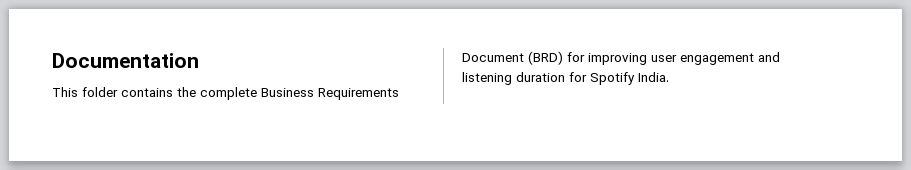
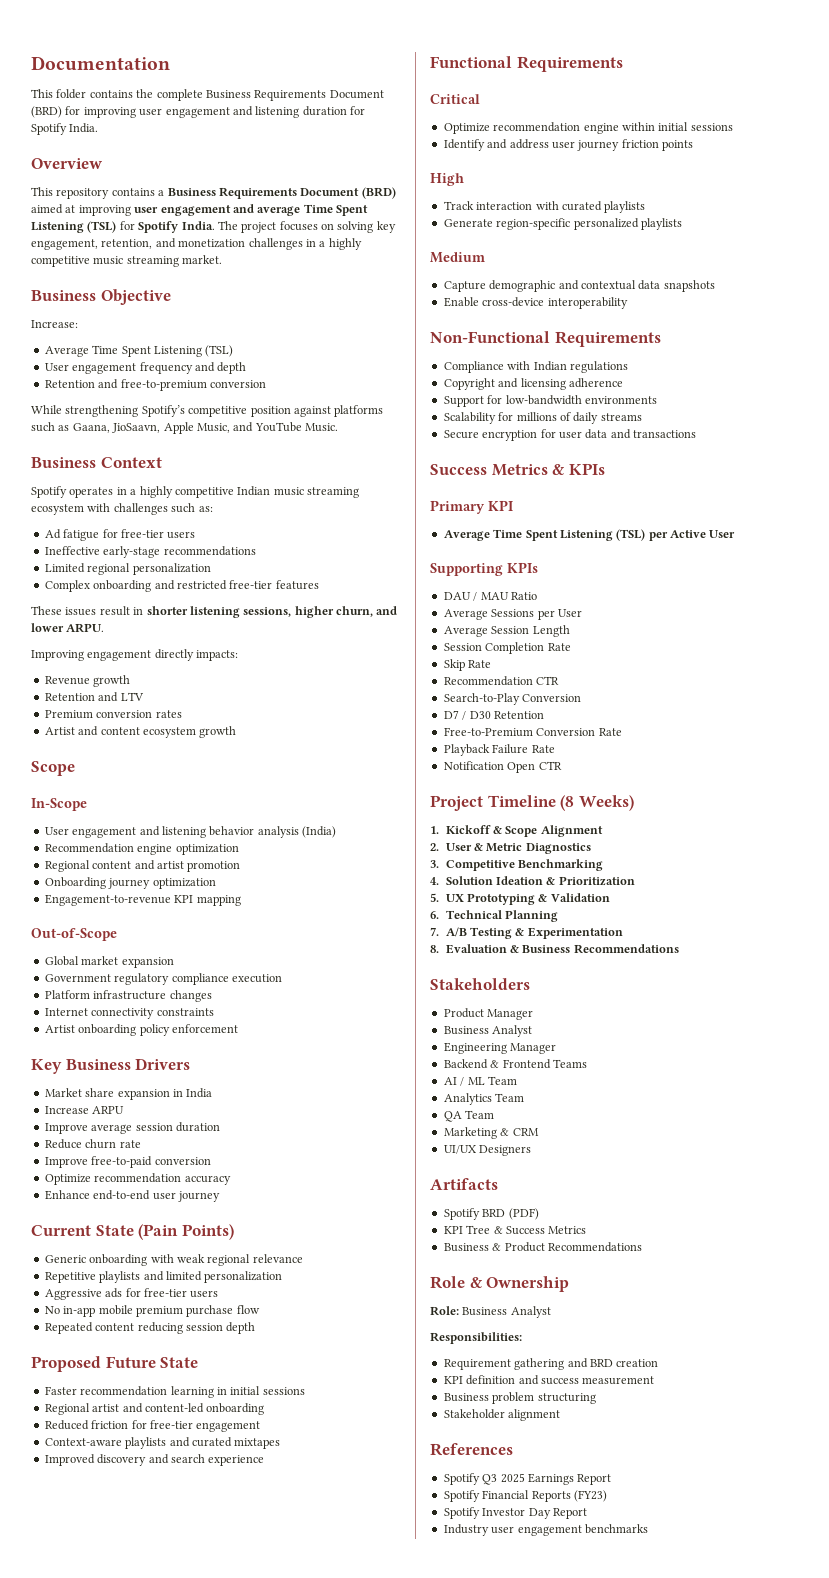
+ Overview
+ This repository contains a Business Requirements Document (BRD) aimed at improving user engagement and average Time Spent Listening (TSL) for Spotify India. The project focuses on solving key engagement, retention, and monetization challenges in a highly competitive music streaming market.
+ Business Objective
+ Increase:
+ Average Time Spent Listening (TSL)
+ User engagement frequency and depth
+ Retention and free-to-premium conversion
+ While strengthening Spotify’s competitive position against platforms such as Gaana, JioSaavn, Apple Music, and YouTube Music.
+ Business Context
+ Spotify operates in a highly competitive Indian music streaming ecosystem with challenges such as:
+ Ad fatigue for free-tier users
+ Ineffective early-stage recommendations
+ Limited regional personalization
+ Complex onboarding and restricted free-tier features
+ These issues result in shorter listening sessions, higher churn, and lower ARPU.
+ Improving engagement directly impacts:
+ Revenue growth
+ Retention and LTV
+ Premium conversion rates
+ Artist and content ecosystem growth
+ Scope
+ In-Scope
+ User engagement and listening behavior analysis (India)
+ Recommendation engine optimization
+ Regional content and artist promotion
+ Onboarding journey optimization
+ Engagement-to-revenue KPI mapping
+ Out-of-Scope
+ Global market expansion
+ Government regulatory compliance execution
+ Platform infrastructure changes
+ Internet connectivity constraints
+ Artist onboarding policy enforcement
+ Key Business Drivers
+ Market share expansion in India
+ Increase ARPU
+ Improve average session duration
+ Reduce churn rate
+ Improve free-to-paid conversion
+ Optimize recommendation accuracy
+ Enhance end-to-end user journey
+ Current State (Pain Points)
+ Generic onboarding with weak regional relevance
+ Repetitive playlists and limited personalization
+ Aggressive ads for free-tier users
+ No in-app mobile premium purchase flow
+ Repeated content reducing session depth
+ Proposed Future State
+ Faster recommendation learning in initial sessions
+ Regional artist and content-led onboarding
+ Reduced friction for free-tier engagement
+ Context-aware playlists and curated mixtapes
+ Improved discovery and search experience
+ Functional Requirements
+ Critical
+ Optimize recommendation engine within initial sessions
+ Identify and address user journey friction points
+ High
+ Track interaction with curated playlists
+ Generate region-specific personalized playlists
+ Medium
+ Capture demographic and contextual data snapshots
+ Enable cross-device interoperability
+ Non-Functional Requirements
+ Compliance with Indian regulations
+ Copyright and licensing adherence
+ Support for low-bandwidth environments
+ Scalability for millions of daily streams
+ Secure encryption for user data and transactions
+ Success Metrics & KPIs
+ Primary KPI
+ Average Time Spent Listening (TSL) per Active User
+ Supporting KPIs
+ DAU / MAU Ratio
+ Average Sessions per User
+ Average Session Length
+ Session Completion Rate
+ Skip Rate
+ Recommendation CTR
+ Search-to-Play Conversion
+ D7 / D30 Retention
+ Free-to-Premium Conversion Rate
+ Playback Failure Rate
+ Notification Open CTR
+ Project Timeline (8 Weeks)
+ 1. Kickoff & Scope Alignment
+ 2. User & Metric Diagnostics
+ 3. Competitive Benchmarking
+ 4. Solution Ideation & Prioritization
+ 5. UX Prototyping & Validation
+ 6. Technical Planning
+ 7. A/B Testing & Experimentation
+ 8. Evaluation & Business Recommendations
+ Stakeholders
+ Product Manager
+ Business Analyst
+ Engineering Manager
+ Backend & Frontend Teams
+ AI / ML Team
+ Analytics Team
+ QA Team
+ Marketing & CRM
+ UI/UX Designers
+ Artifacts
+ Spotify BRD (PDF)
+ KPI Tree & Success Metrics
+ Business & Product Recommendations
+ Role & Ownership
+ Role: Business Analyst
+ Responsibilities:
+ Requirement gathering and BRD creation
+ KPI definition and success measurement
+ Business problem structuring
+ Stakeholder alignment
+ References
+ Spotify Q3 2025 Earnings Report
+ Spotify Financial Reports (FY23)
+ Spotify Investor Day Report
+ Industry user engagement benchmarks

